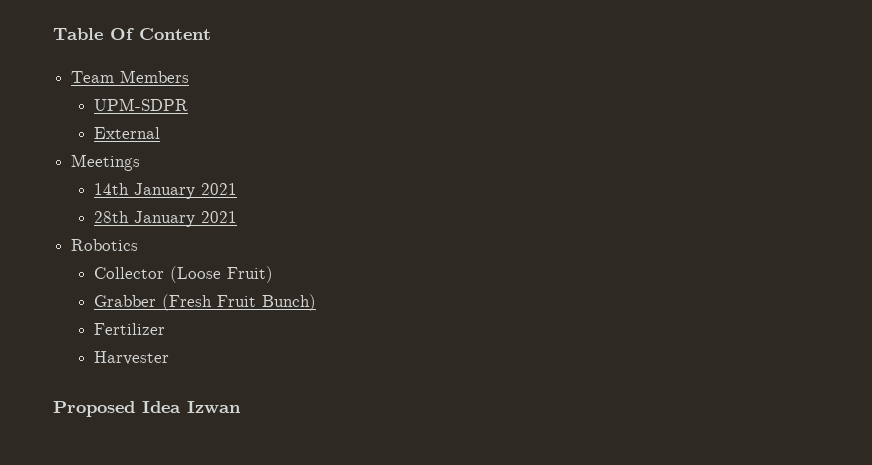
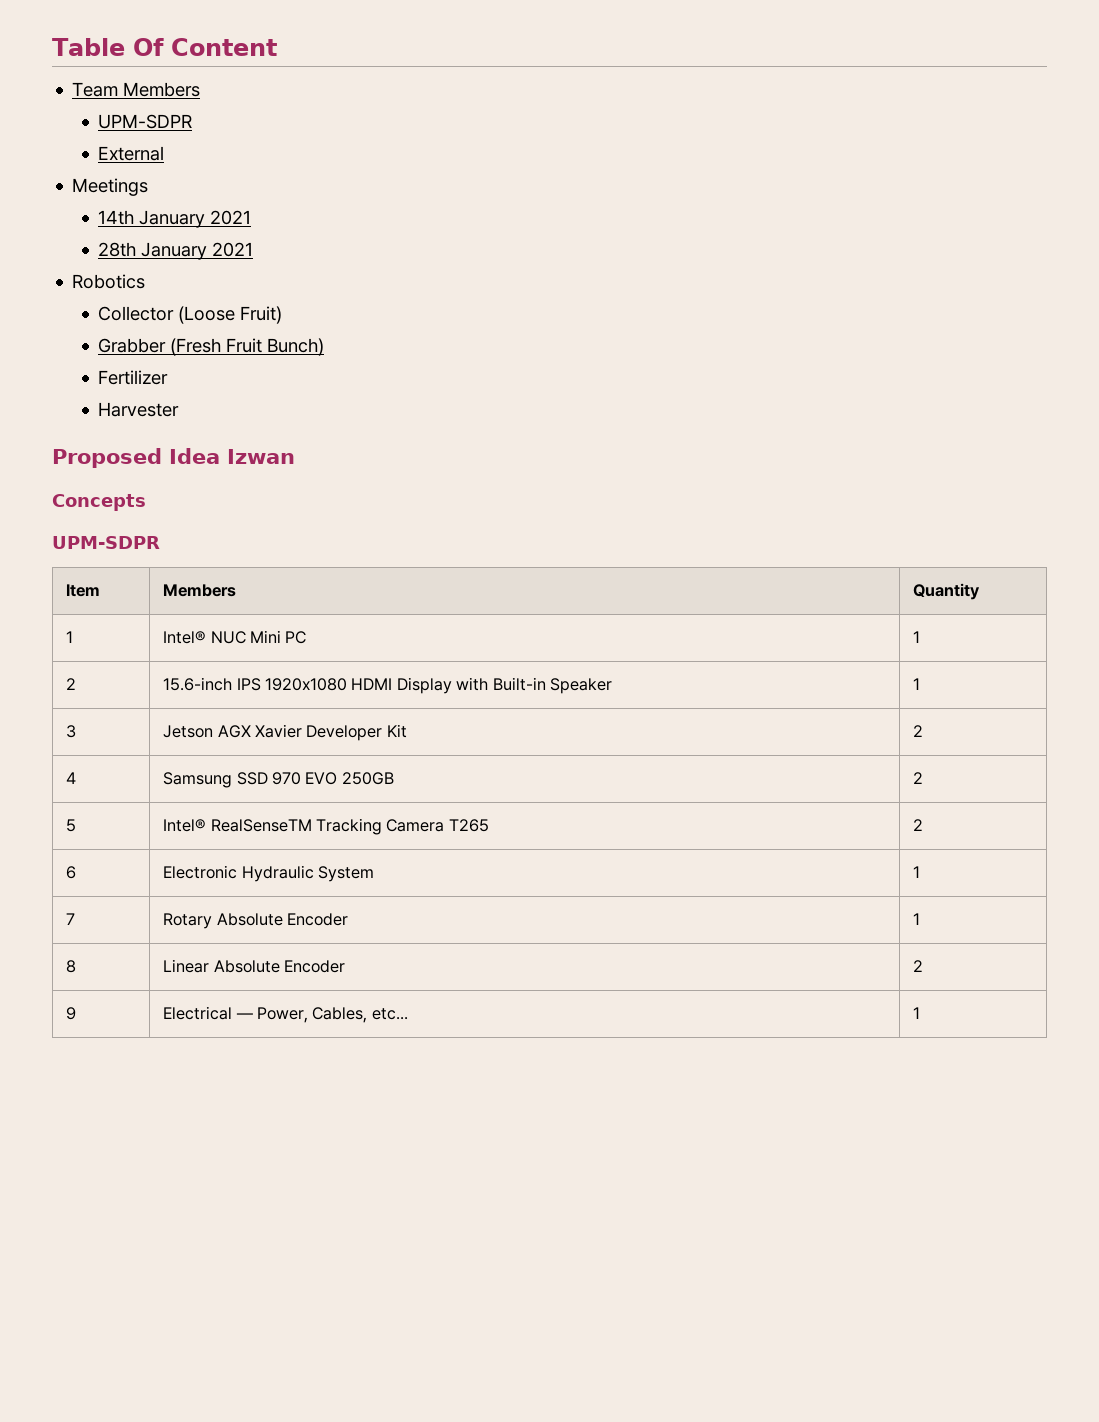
+ Concepts
+ UPM-SDPR
+ Item | Members | Quantity
+ 1 | Intel® NUC Mini PC | 1
+ 2 | 15.6-inch IPS 1920x1080 HDMI Display with Built-in Speaker | 1
+ 3 | Jetson AGX Xavier Developer Kit | 2
+ 4 | Samsung SSD 970 EVO 250GB | 2
+ 5 | Intel® RealSenseTM Tracking Camera T265 | 2
+ 6 | Electronic Hydraulic System | 1
+ 7 | Rotary Absolute Encoder | 1
+ 8 | Linear Absolute Encoder | 2
+ 9 | Electrical — Power, Cables, etc... | 1

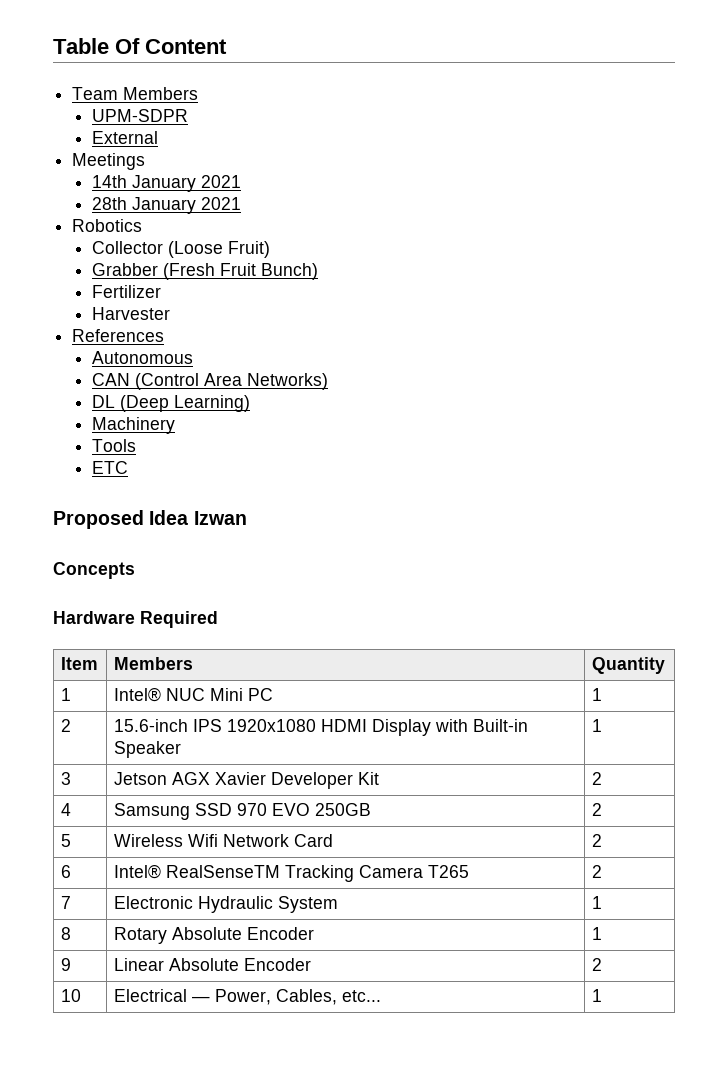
+ References
+ Autonomous
+ CAN (Control Area Networks)
+ DL (Deep Learning)
+ Machinery
+ Tools
+ ETC
  Concepts
- UPM-SDPR
+ Hardware Required
- 5 | Intel® RealSenseTM Tracking Camera T265 | 2
+ 5 | Wireless Wifi Network Card | 2
+ 6 | Intel® RealSenseTM Tracking Camera T265 | 2
- 6 | Electronic Hydraulic System | 1
+ 7 | Electronic Hydraulic System | 1
- 7 | Rotary Absolute Encoder | 1
+ 8 | Rotary Absolute Encoder | 1
- 8 | Linear Absolute Encoder | 2
+ 9 | Linear Absolute Encoder | 2
- 9 | Electrical — Power, Cables, etc... | 1
+ 10 | Electrical — Power, Cables, etc... | 1

